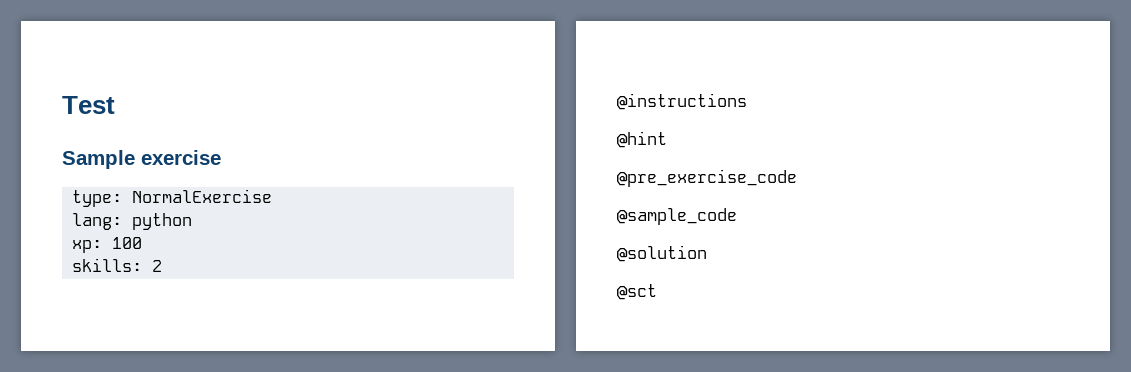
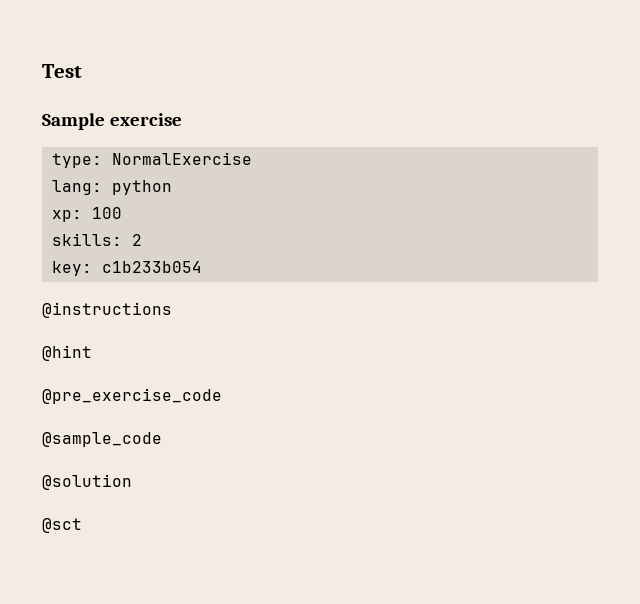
+ key: c1b233b054

